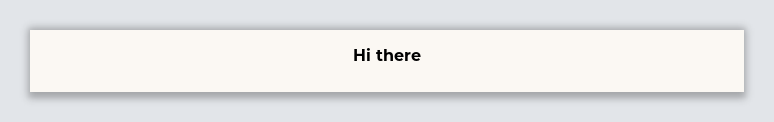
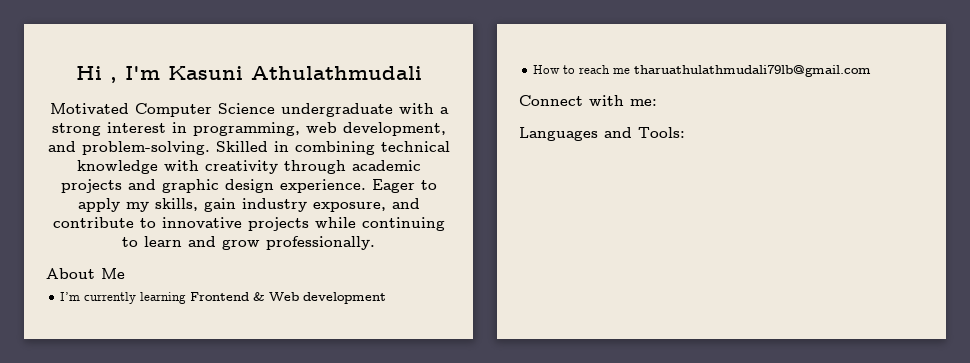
- Hi there
+ Hi , I'm Kasuni Athulathmudali
+ Motivated Computer Science undergraduate with a strong interest in programming, web development, and problem-solving. Skilled in combining technical knowledge with creativity through academic projects and graphic design experience. Eager to apply my skills, gain industry exposure, and contribute to innovative projects while continuing to learn and grow professionally.
+ About Me
+ I’m currently learning Frontend & Web development
+ How to reach me tharuathulathmudali79lb@gmail.com
+ Connect with me:
+ Languages and Tools:

